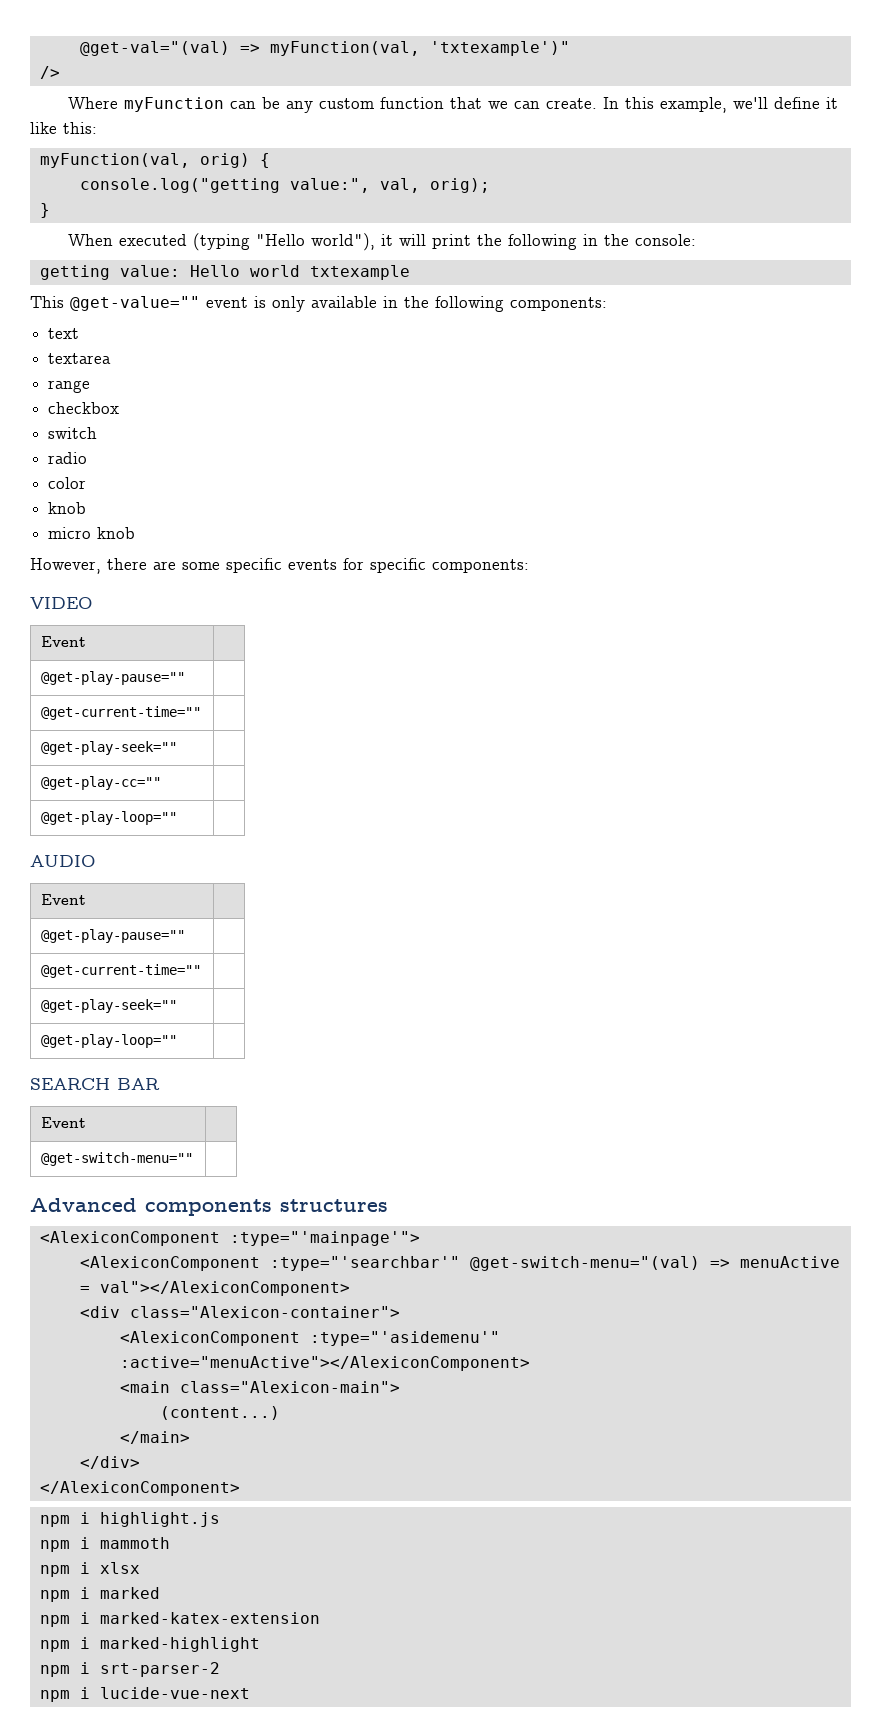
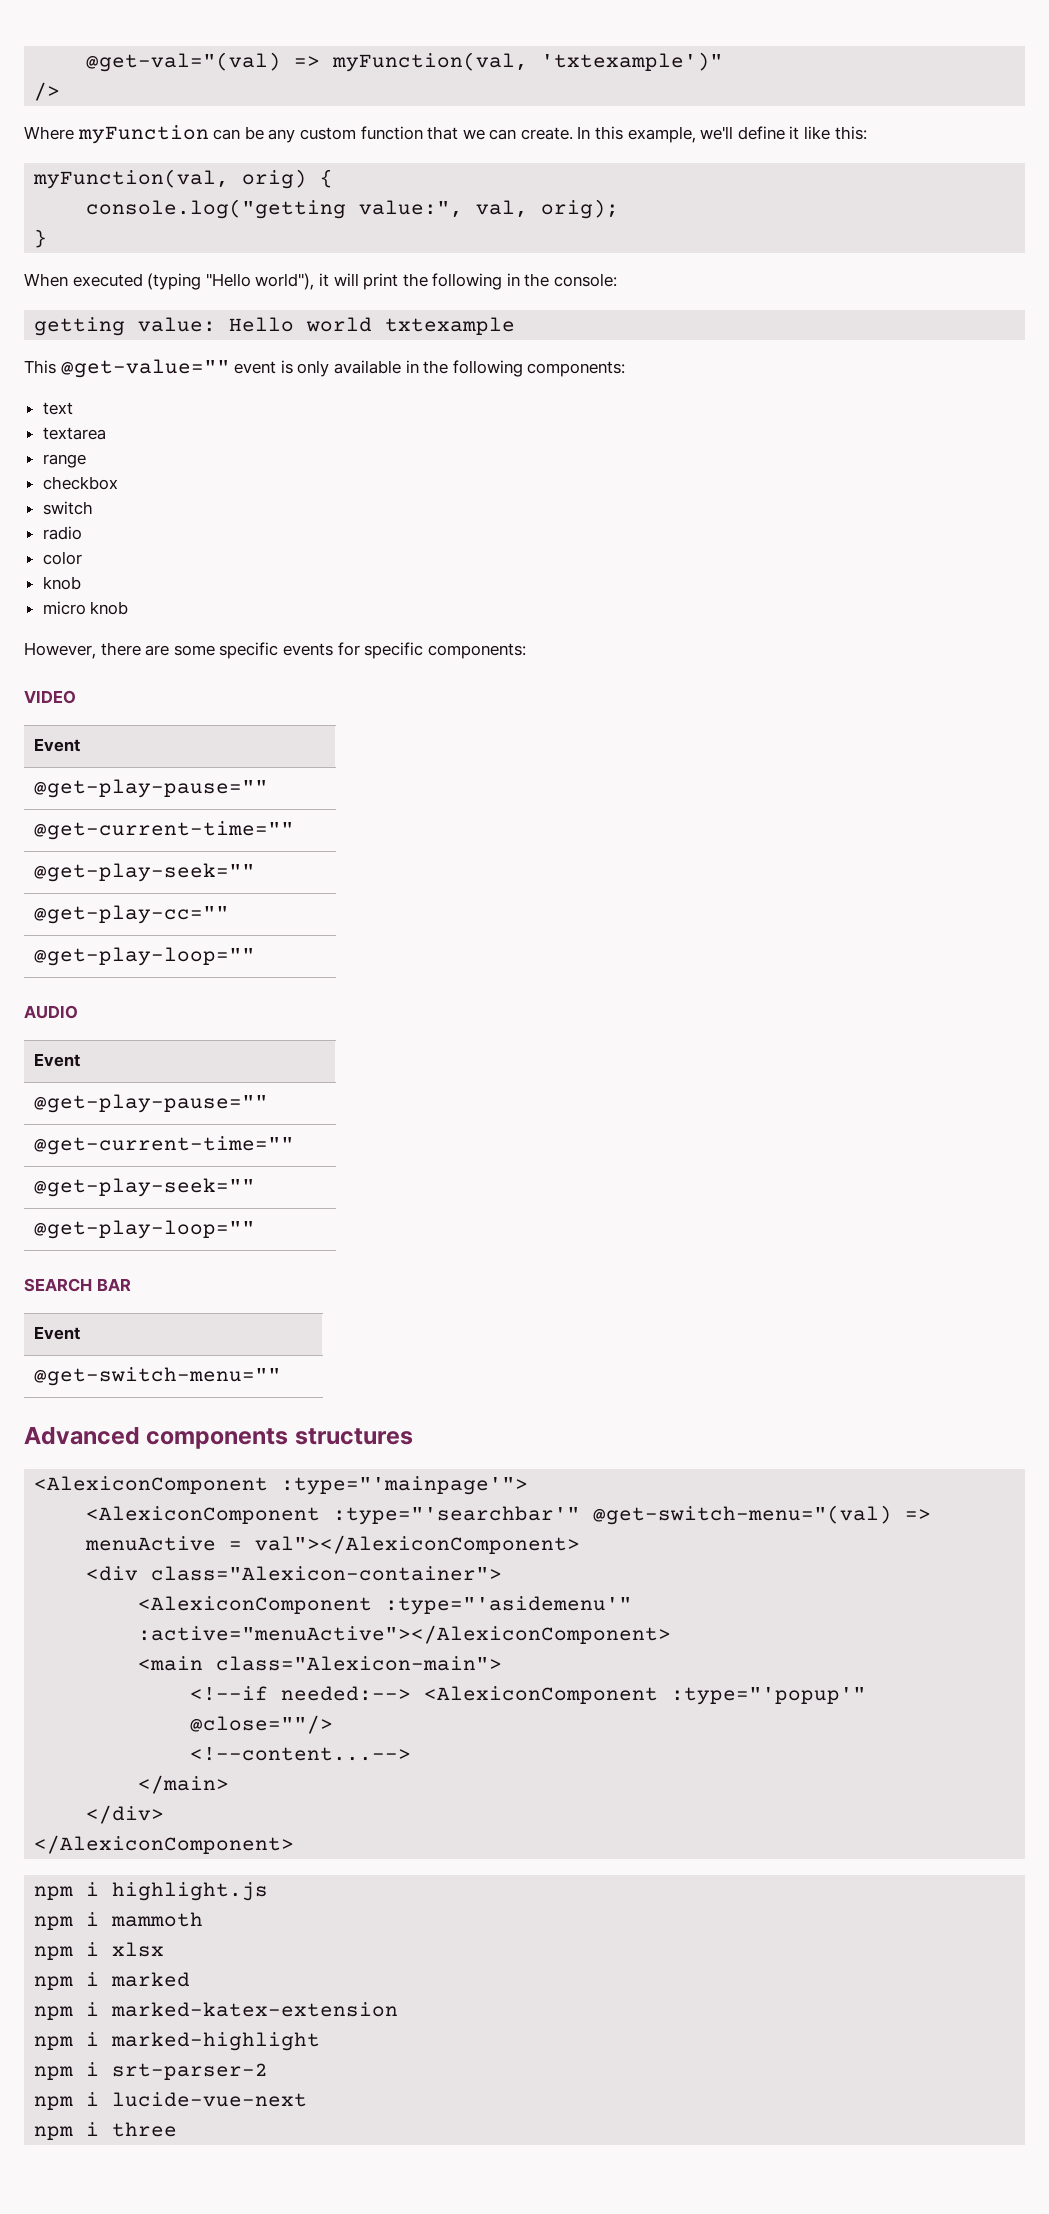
- (content...)
+ <!--if needed:--> <AlexiconComponent :type="'popup'" @close=""/>
+ <!--content...-->
+ npm i three

